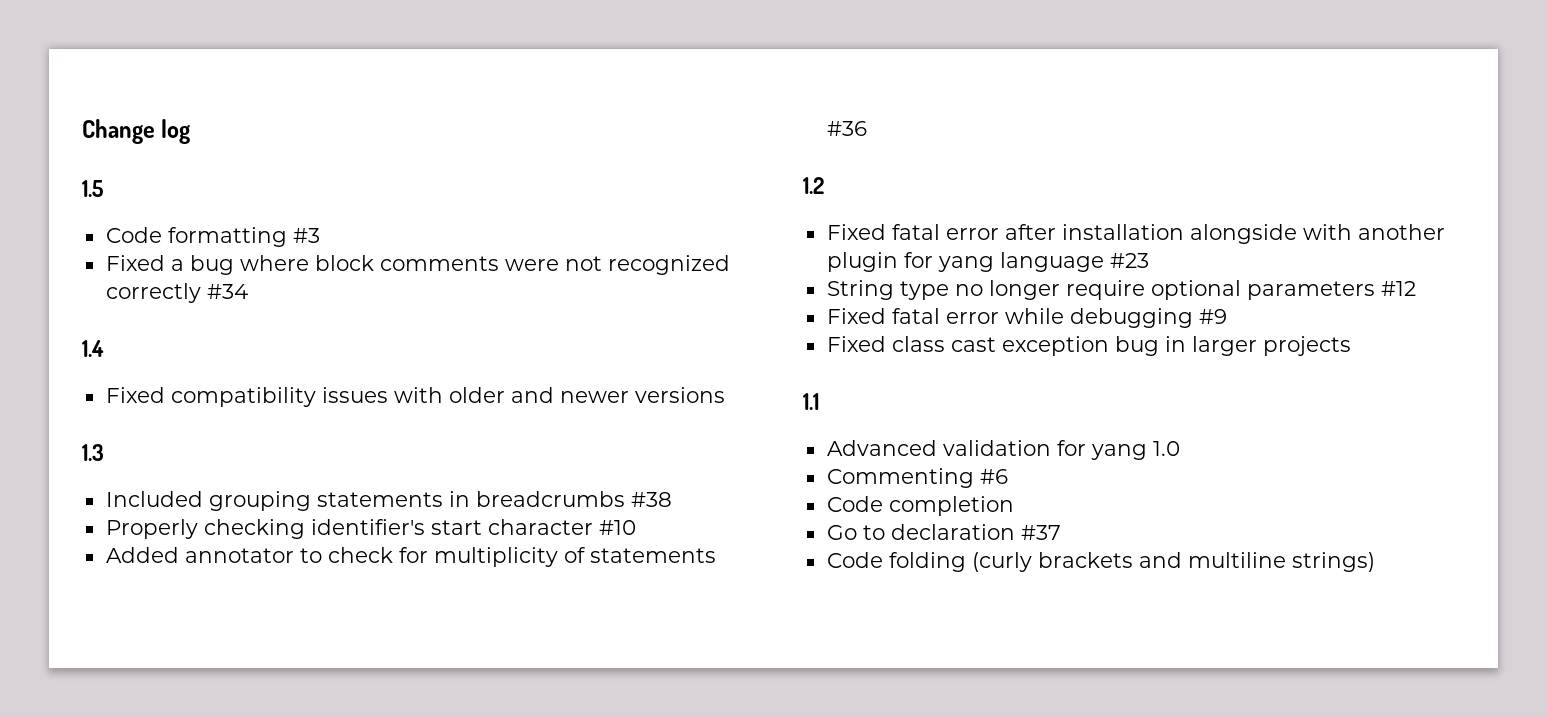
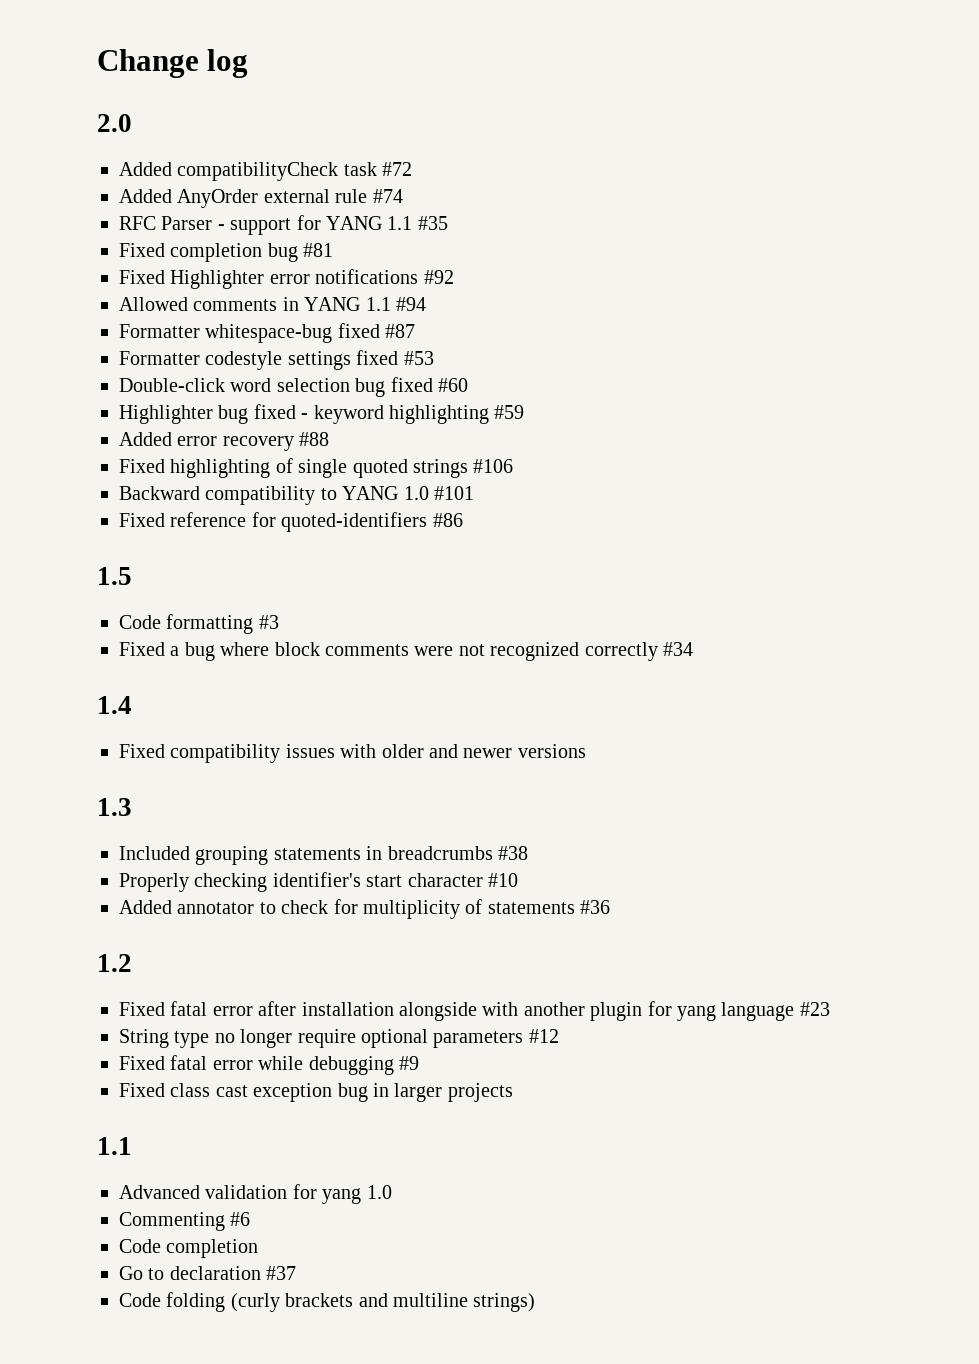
+ 2.0
+ Added compatibilityCheck task #72
+ Added AnyOrder external rule #74
+ RFC Parser - support for YANG 1.1 #35
+ Fixed completion bug #81
+ Fixed Highlighter error notifications #92
+ Allowed comments in YANG 1.1 #94
+ Formatter whitespace-bug fixed #87
+ Formatter codestyle settings fixed #53
+ Double-click word selection bug fixed #60
+ Highlighter bug fixed - keyword highlighting #59
+ Added error recovery #88
+ Fixed highlighting of single quoted strings #106
+ Backward compatibility to YANG 1.0 #101
+ Fixed reference for quoted-identifiers #86

